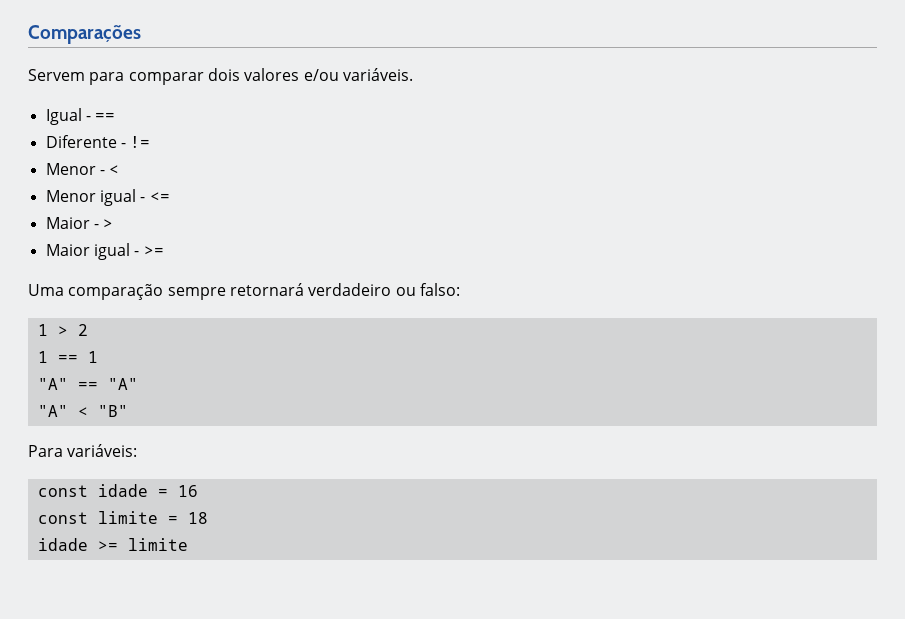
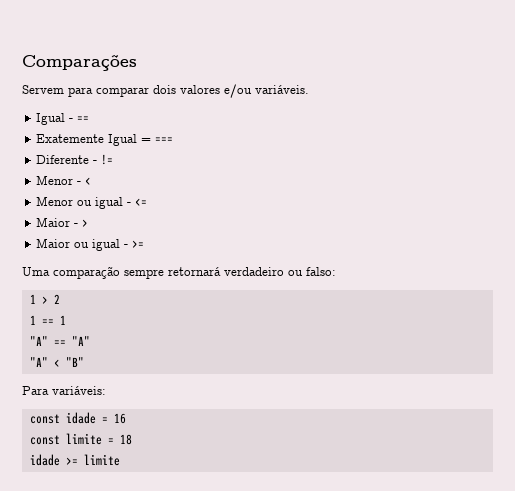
+ Exatemente Igual = ===
- Menor igual - <=
+ Menor ou igual - <=
- Maior igual - >=
+ Maior ou igual - >=

